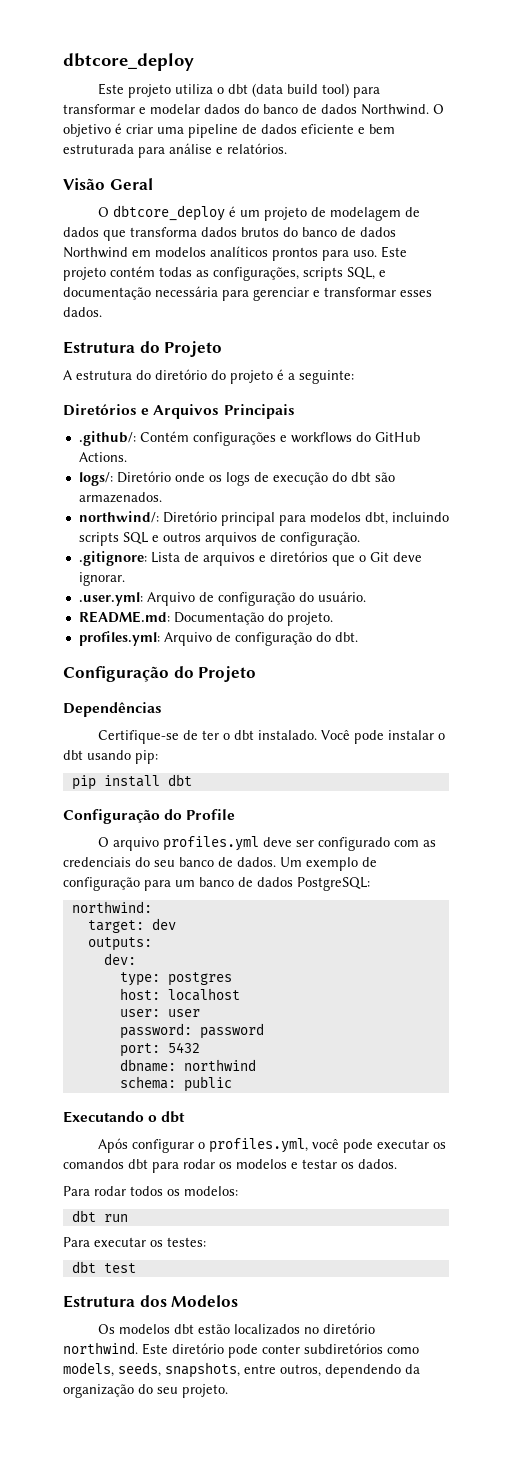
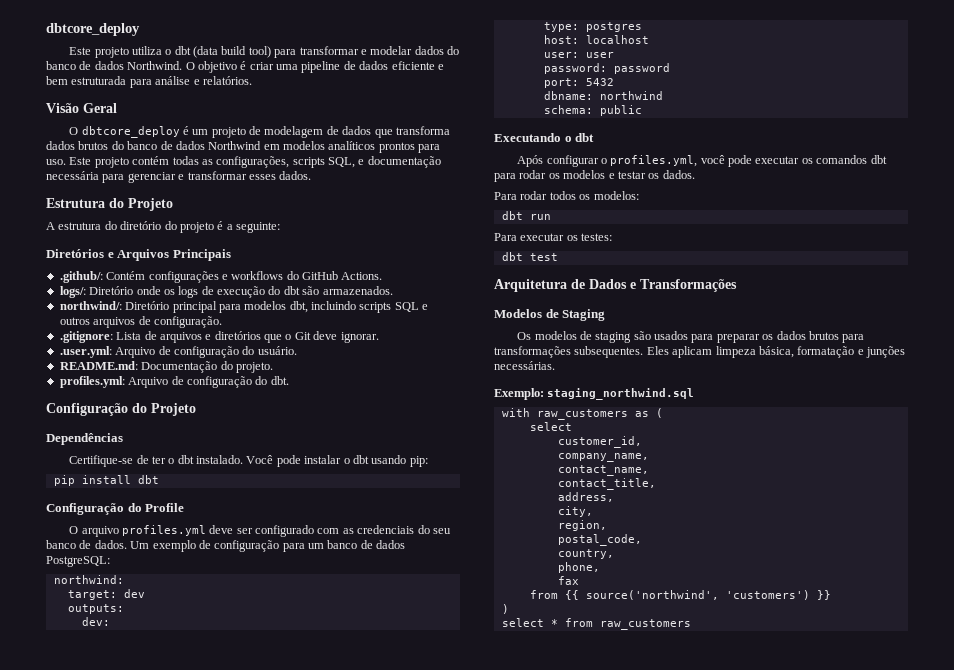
- Estrutura dos Modelos
+ Arquitetura de Dados e Transformações
+ Modelos de Staging
- Os modelos dbt estão localizados no diretório northwind. Este diretório pode conter subdiretórios como models, seeds, snapshots, entre outros, dependendo da organização do seu projeto.
+ Os modelos de staging são usados para preparar os dados brutos para transformações subsequentes. Eles aplicam limpeza básica, formatação e junções necessárias.
+ Exemplo: staging_northwind.sql
+ with raw_customers as (
+ select
+ customer_id,
+ company_name,
+ contact_name,
+ contact_title,
+ address,
+ city,
+ region,
+ postal_code,
+ country,
+ phone,
+ fax
+ from {{ source('northwind', 'customers') }}
+ )
+ select * from raw_customers

